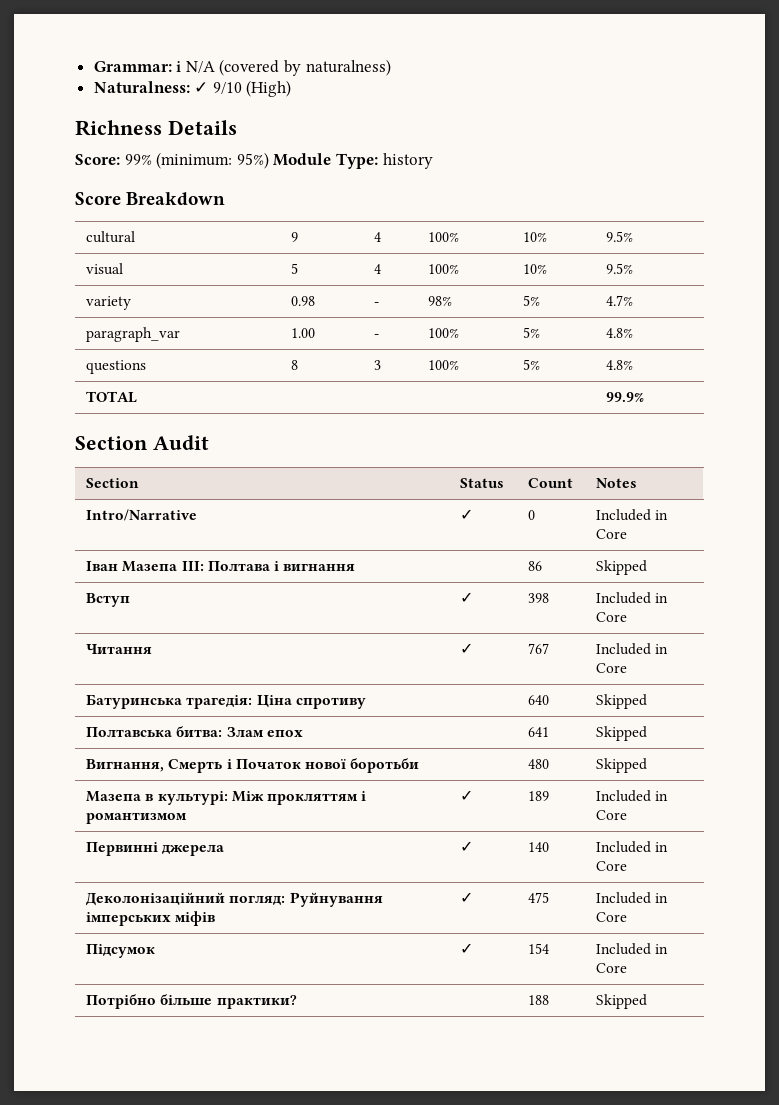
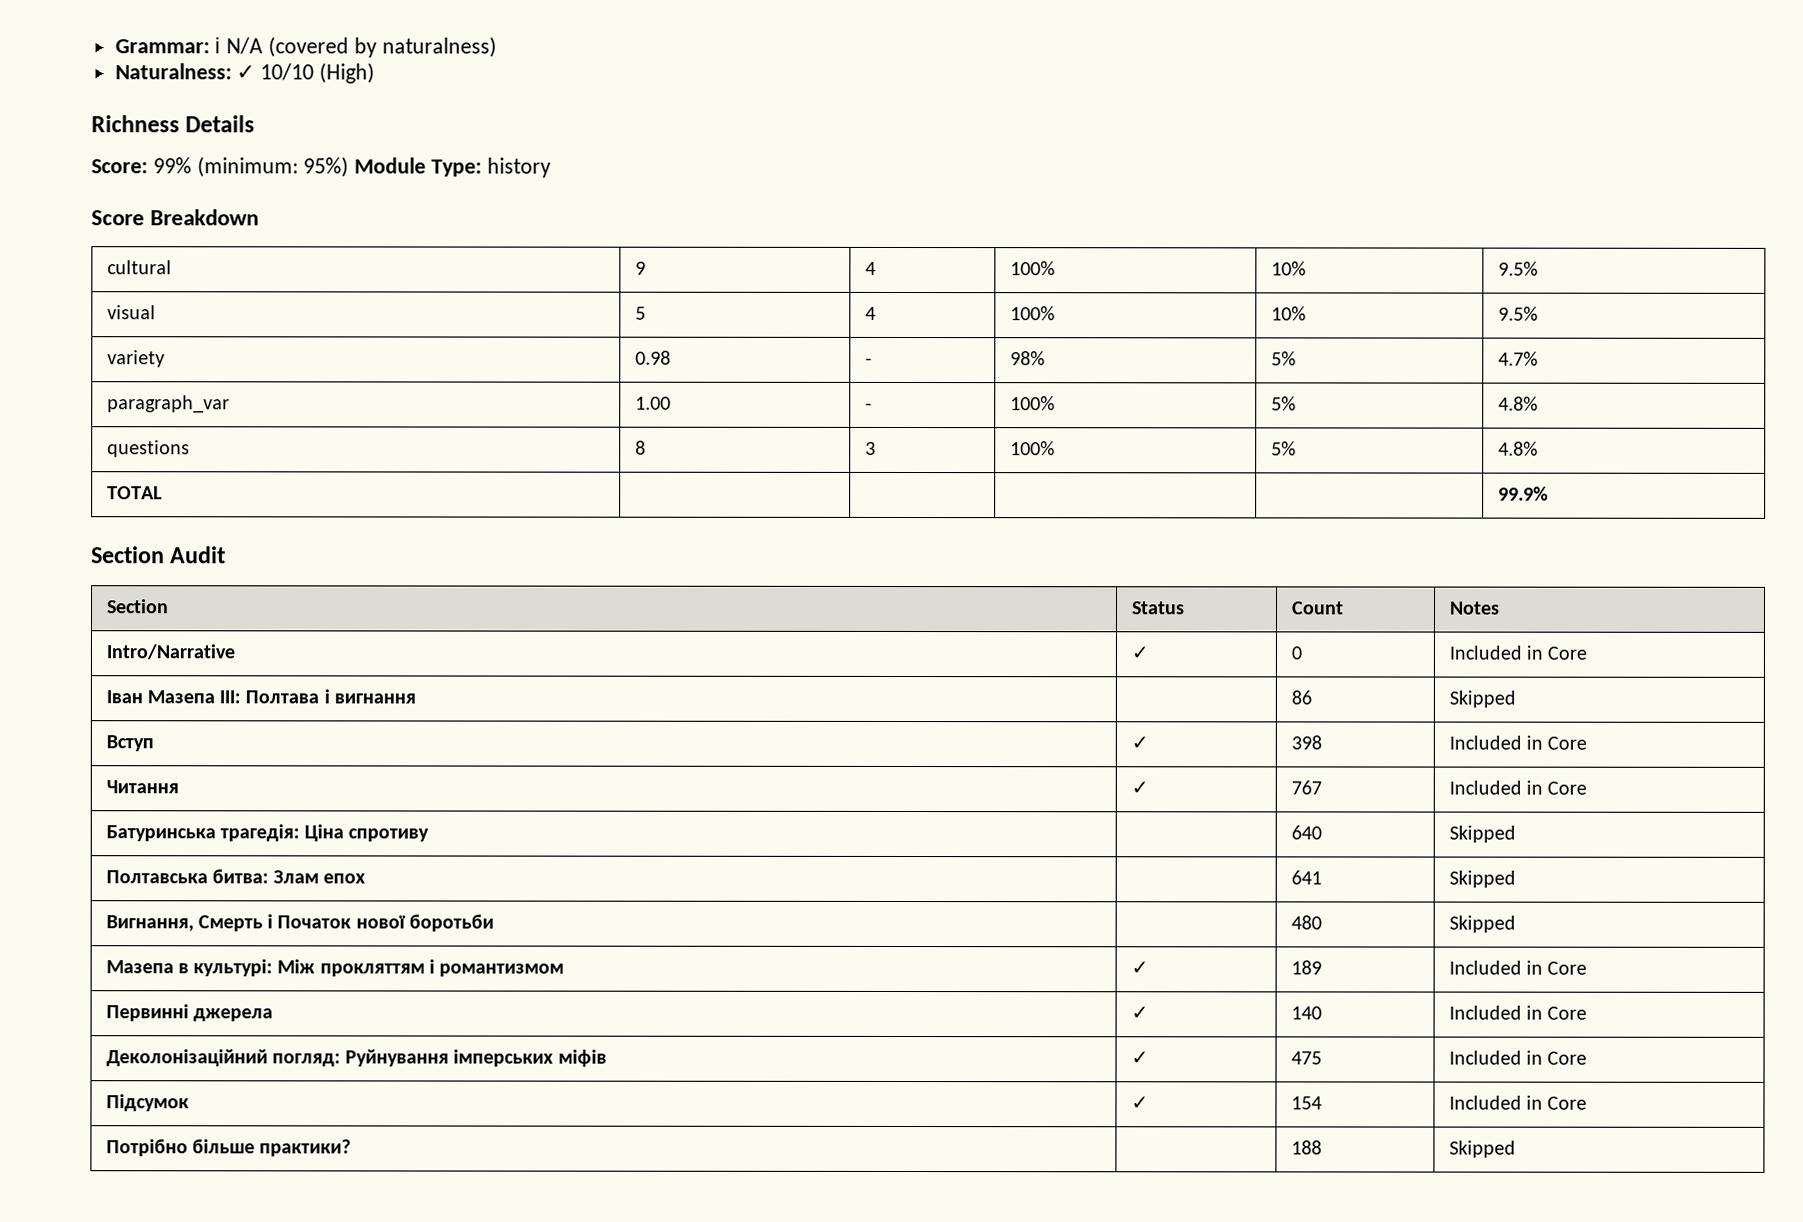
- Naturalness: ✓ 9/10 (High)
+ Naturalness: ✓ 10/10 (High)

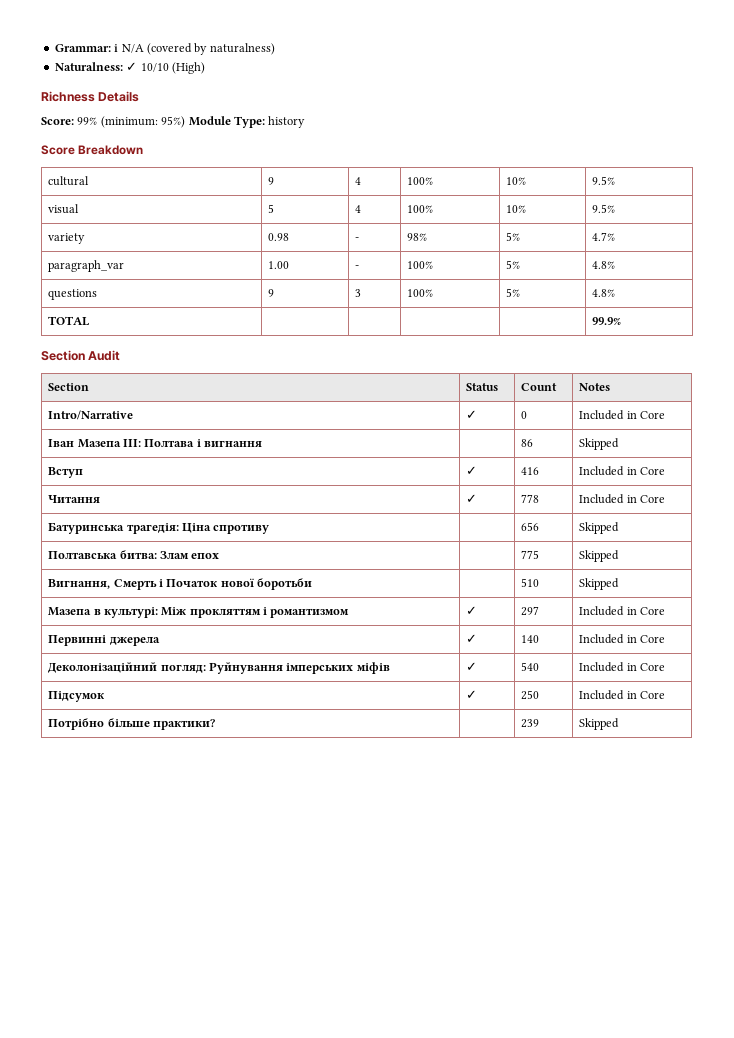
- questions | 8 | 3 | 100% | 5% | 4.8%
+ questions | 9 | 3 | 100% | 5% | 4.8%
- Вступ | ✓ | 398 | Included in Core
+ Вступ | ✓ | 416 | Included in Core
- Читання | ✓ | 767 | Included in Core
+ Читання | ✓ | 778 | Included in Core
- Батуринська трагедія: Ціна спротиву | | 640 | Skipped
+ Батуринська трагедія: Ціна спротиву | | 656 | Skipped
- Полтавська битва: Злам епох | | 641 | Skipped
+ Полтавська битва: Злам епох | | 775 | Skipped
- Вигнання, Смерть і Початок нової боротьби | | 480 | Skipped
+ Вигнання, Смерть і Початок нової боротьби | | 510 | Skipped
- Мазепа в культурі: Між прокляттям і романтизмом | ✓ | 189 | Included in Core
+ Мазепа в культурі: Між прокляттям і романтизмом | ✓ | 297 | Included in Core
- Деколонізаційний погляд: Руйнування імперських міфів | ✓ | 475 | Included in Core
+ Деколонізаційний погляд: Руйнування імперських міфів | ✓ | 540 | Included in Core
- Підсумок | ✓ | 154 | Included in Core
+ Підсумок | ✓ | 250 | Included in Core
- Потрібно більше практики? | | 188 | Skipped
+ Потрібно більше практики? | | 239 | Skipped

